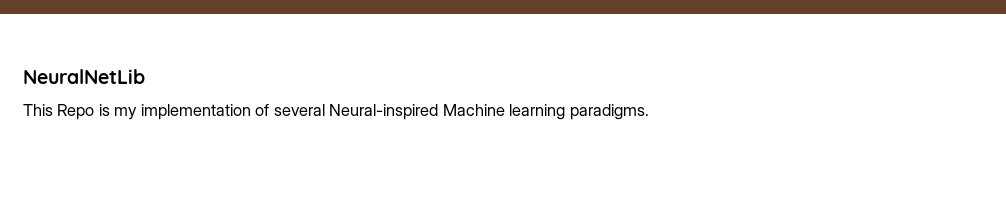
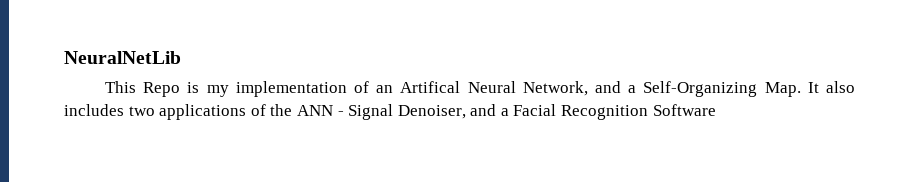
- This Repo is my implementation of several Neural-inspired Machine learning paradigms.
+ This Repo is my implementation of an Artifical Neural Network, and a Self-Organizing Map. It also includes two applications of the ANN - Signal Denoiser, and a Facial Recognition Software

